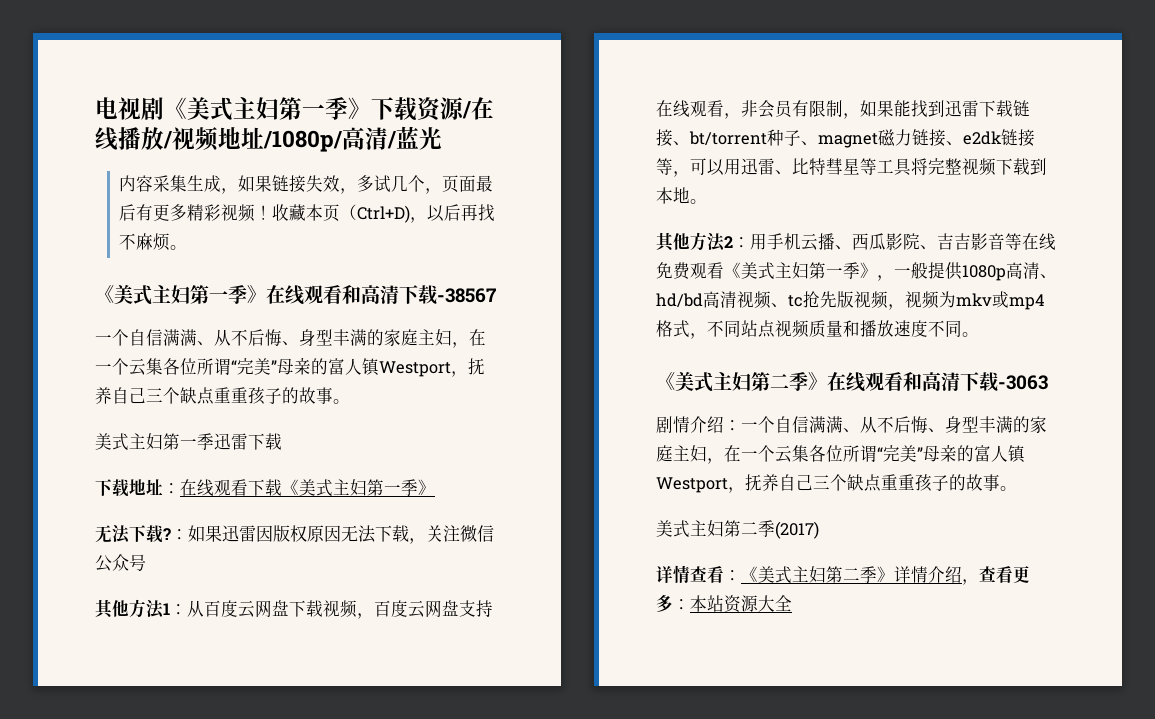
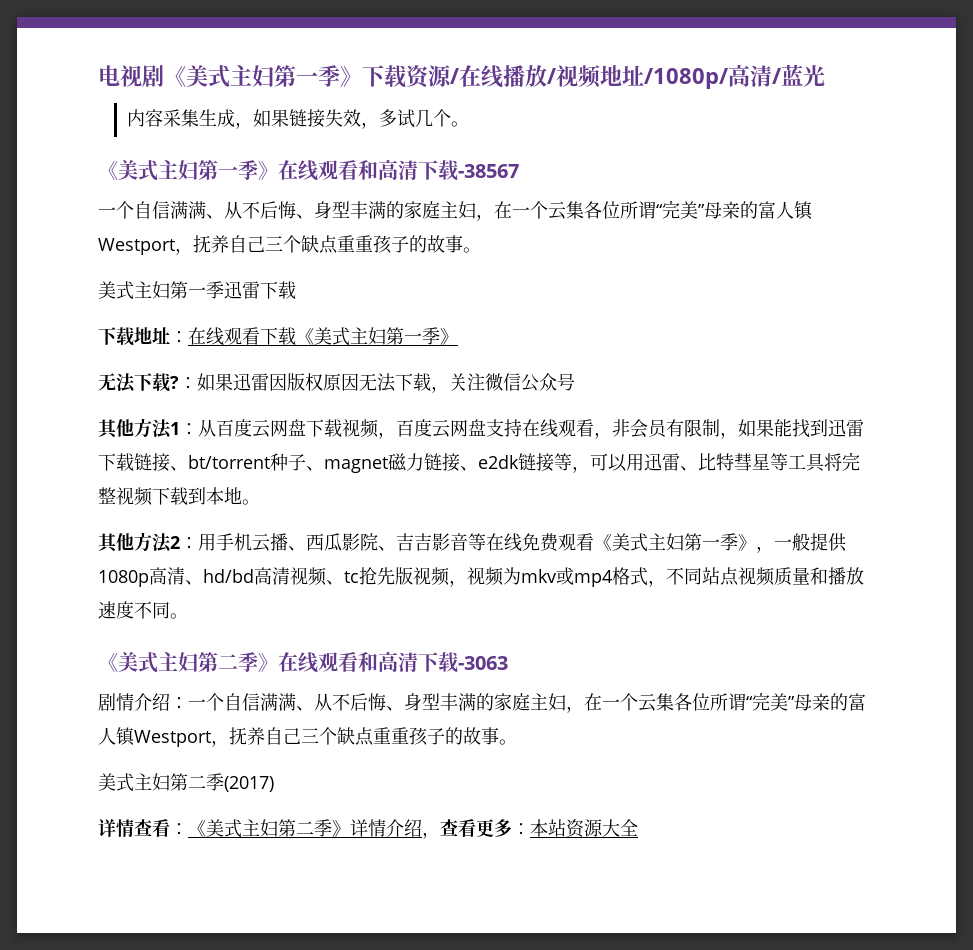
- 内容采集生成，如果链接失效，多试几个，页面最后有更多精彩视频！收藏本页（Ctrl+D)，以后再找不麻烦。
+ 内容采集生成，如果链接失效，多试几个。

